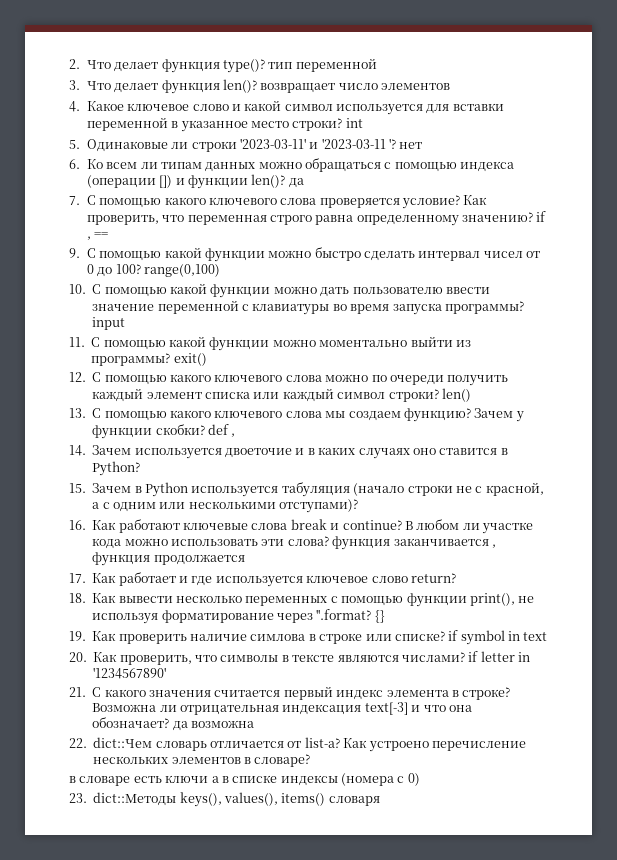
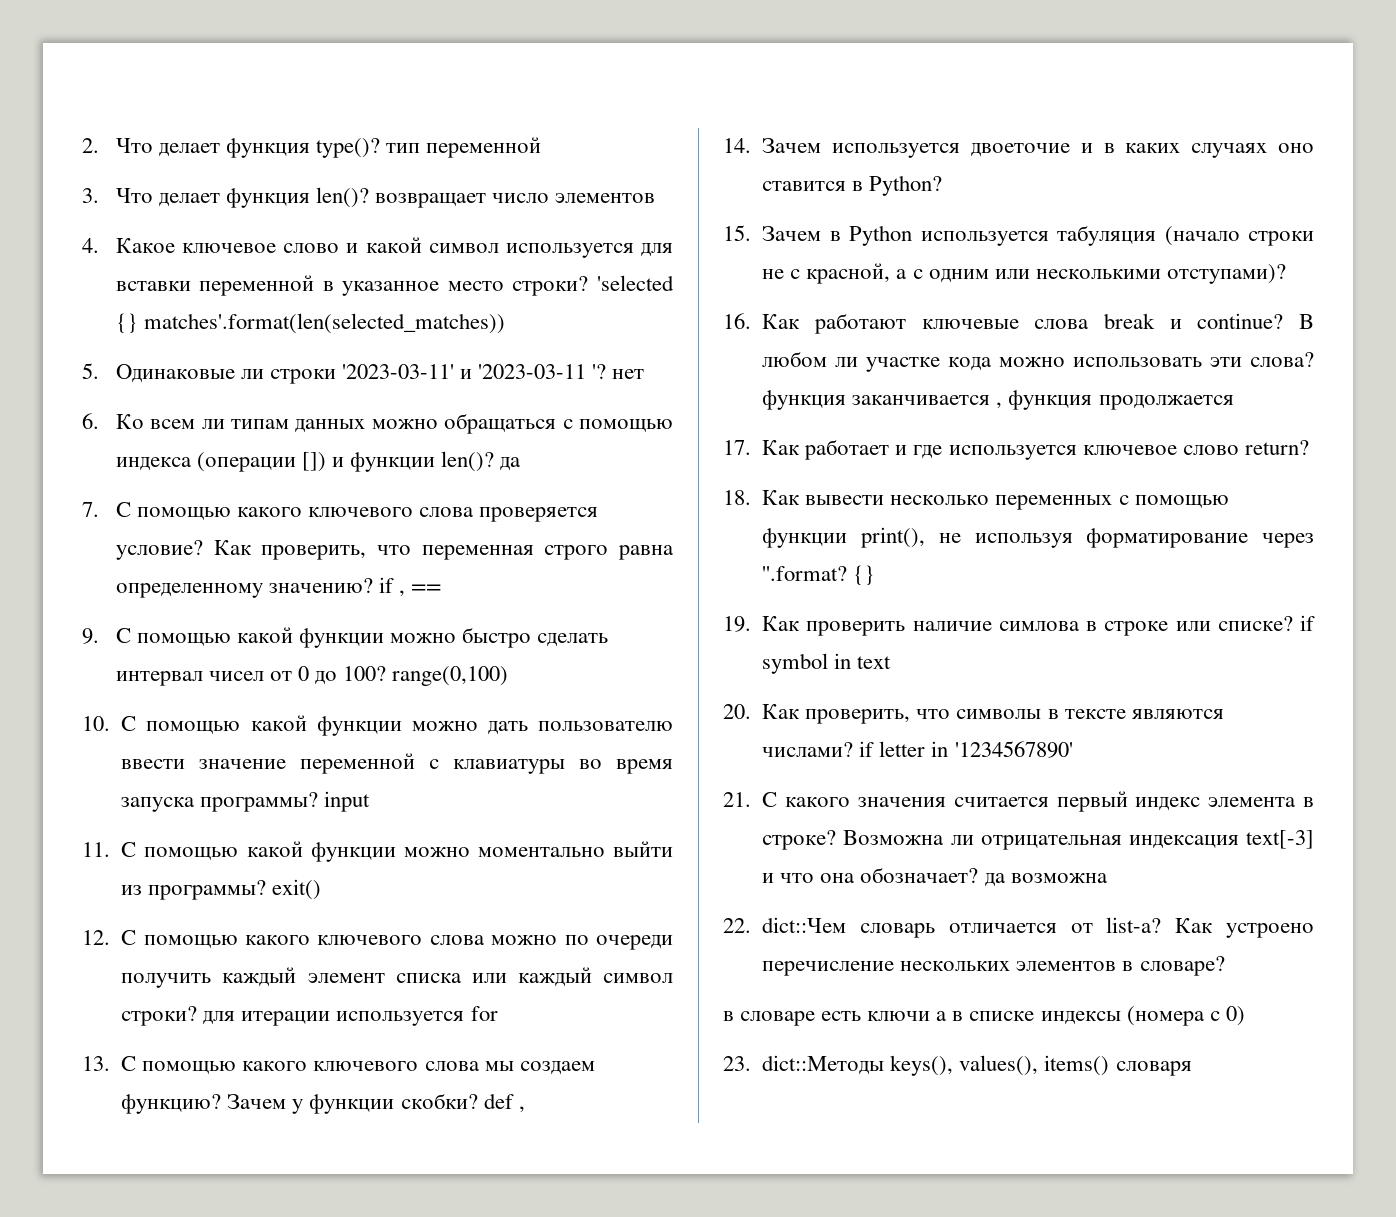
- 4. Какое ключевое слово и какой символ используется для вставки переменной в указанное место строки? int
+ 4. Какое ключевое слово и какой символ используется для вставки переменной в указанное место строки? 'selected {} matches'.format(len(selected_matches))
- 12. С помощью какого ключевого слова можно по очереди получить каждый элемент списка или каждый символ строки? len()
+ 12. С помощью какого ключевого слова можно по очереди получить каждый элемент списка или каждый символ строки? для итерации используется for

